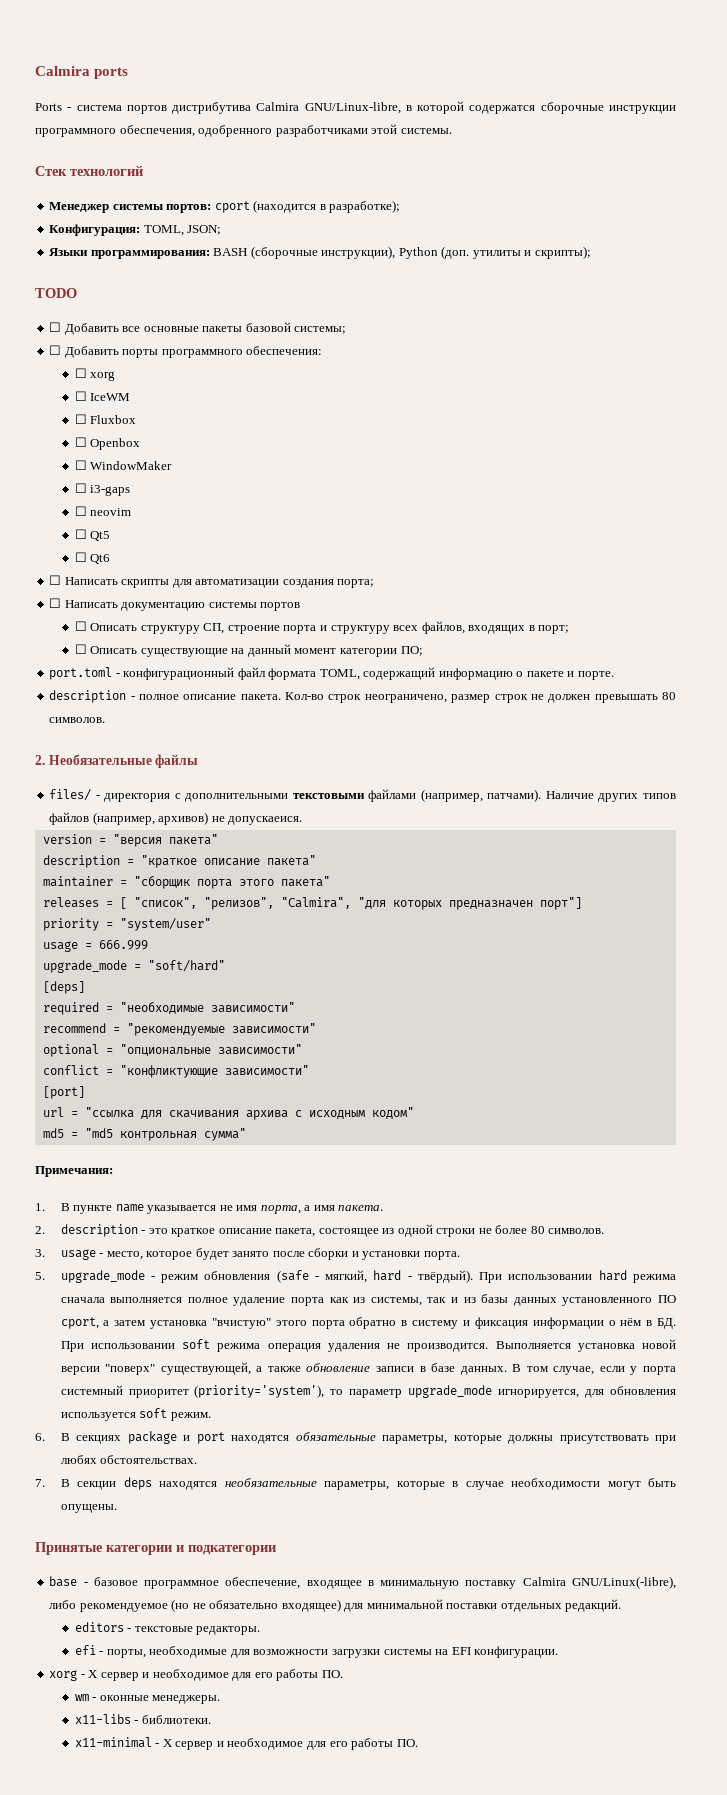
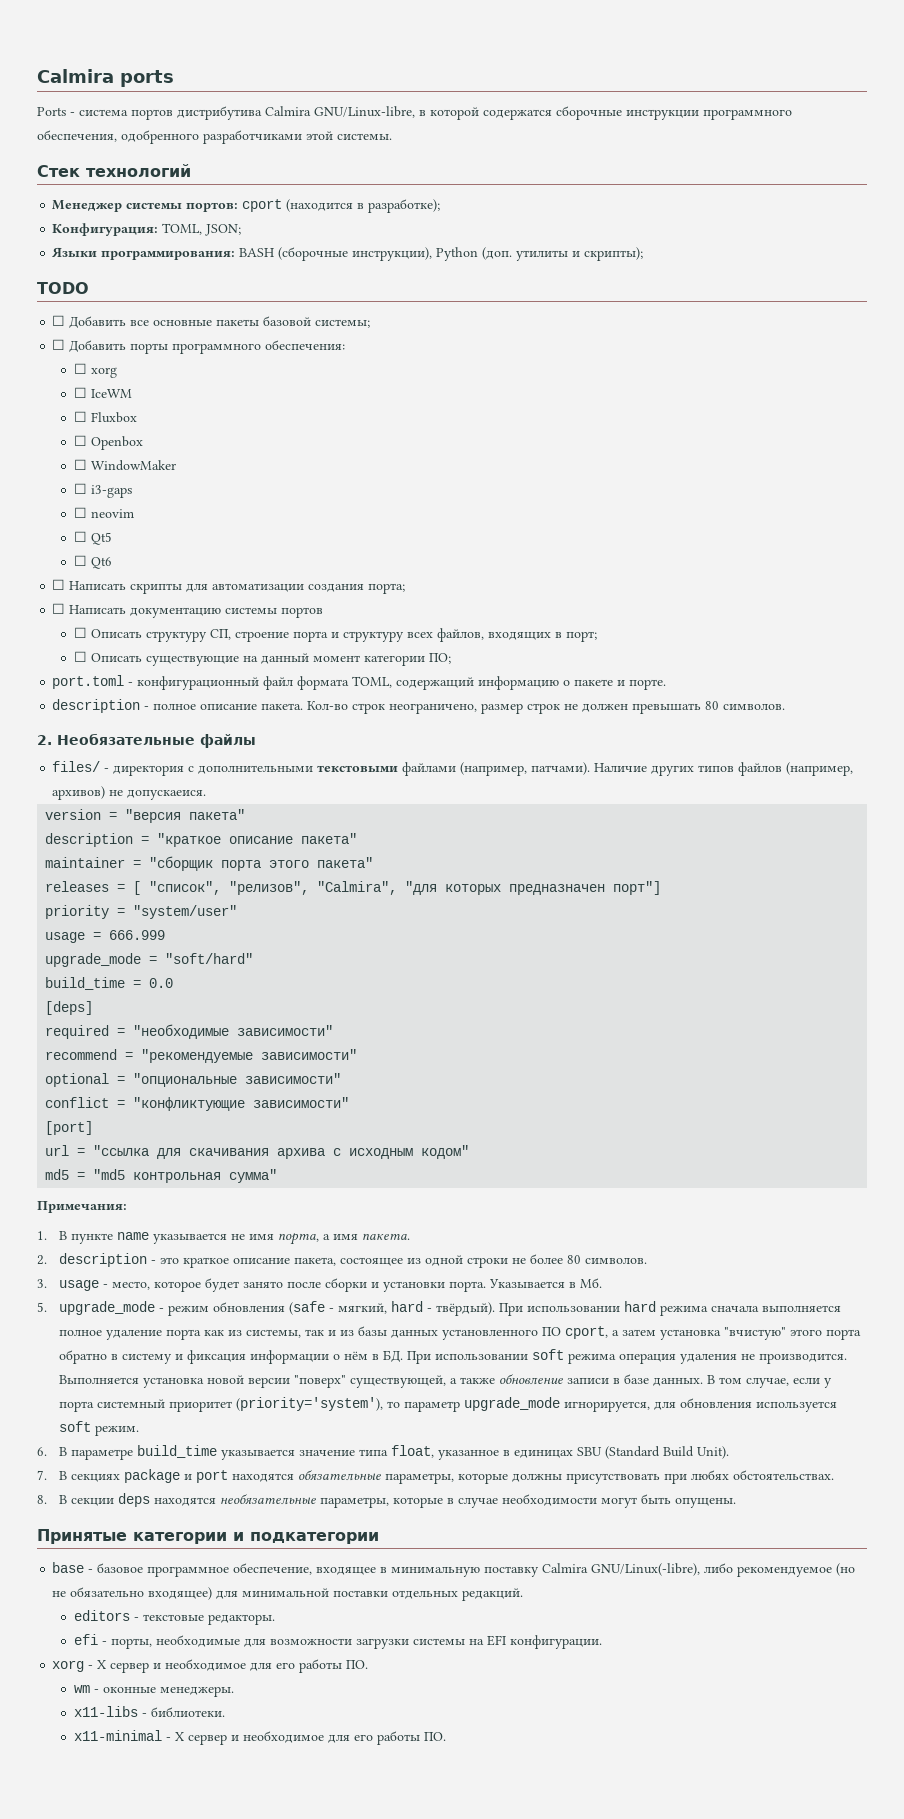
+ build_time = 0.0
+ Указывается в Мб.
- 6. В секциях package и port находятся обязательные параметры, которые должны присутствовать при любях обстоятельствах.
+ 6. В параметре build_time указывается значение типа float, указанное в единицах SBU (Standard Build Unit).
+ 7. В секциях package и port находятся обязательные параметры, которые должны присутствовать при любях обстоятельствах.
- 7. В секции deps находятся необязательные параметры, которые в случае необходимости могут быть опущены.
+ 8. В секции deps находятся необязательные параметры, которые в случае необходимости могут быть опущены.

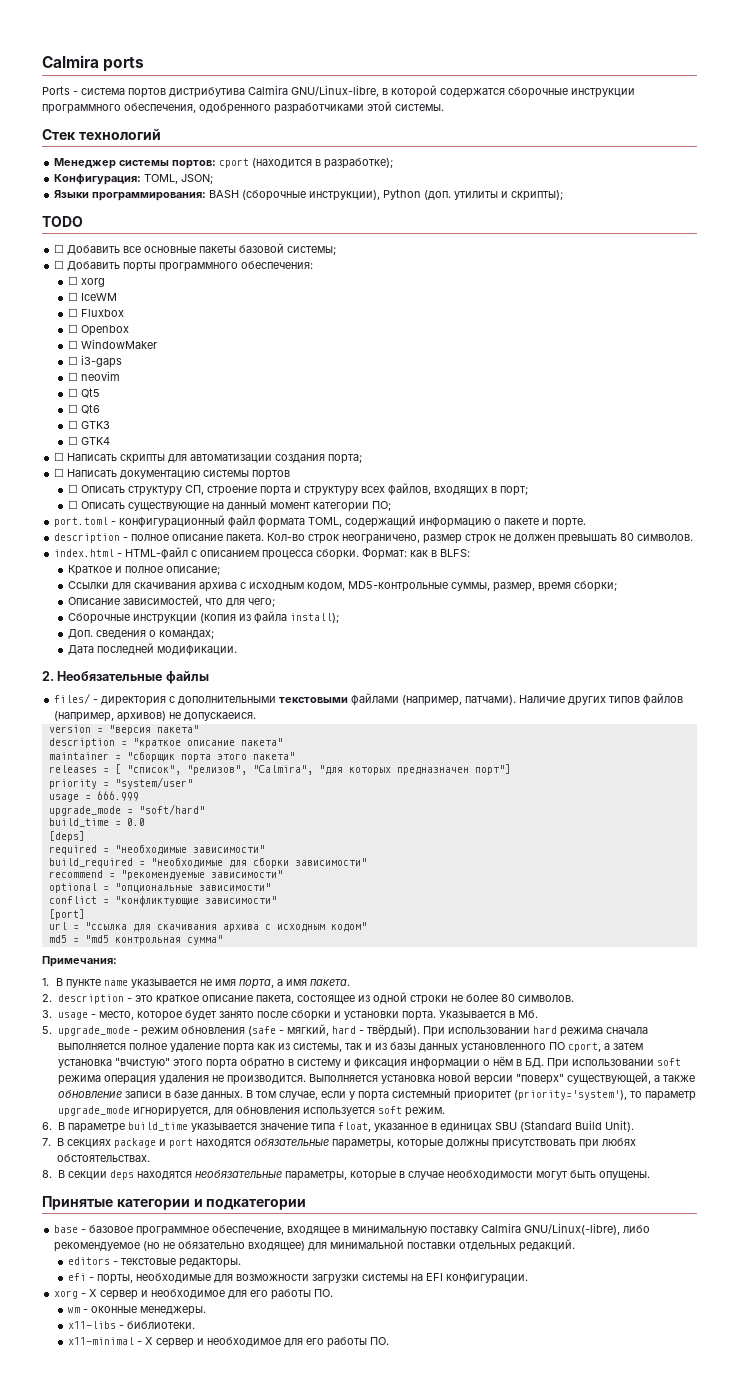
+ ☐ GTK3
+ ☐ GTK4
+ index.html - HTML-файл с описанием процесса сборки. Формат: как в BLFS:
+ Краткое и полное описание;
+ Ссылки для скачивания архива с исходным кодом, MD5-контрольные суммы, размер, время сборки;
+ Описание зависимостей, что для чего;
+ Сборочные инструкции (копия из файла install);
+ Доп. сведения о командах;
+ Дата последней модификации.
+ build_required = "необходимые для сборки зависимости"

